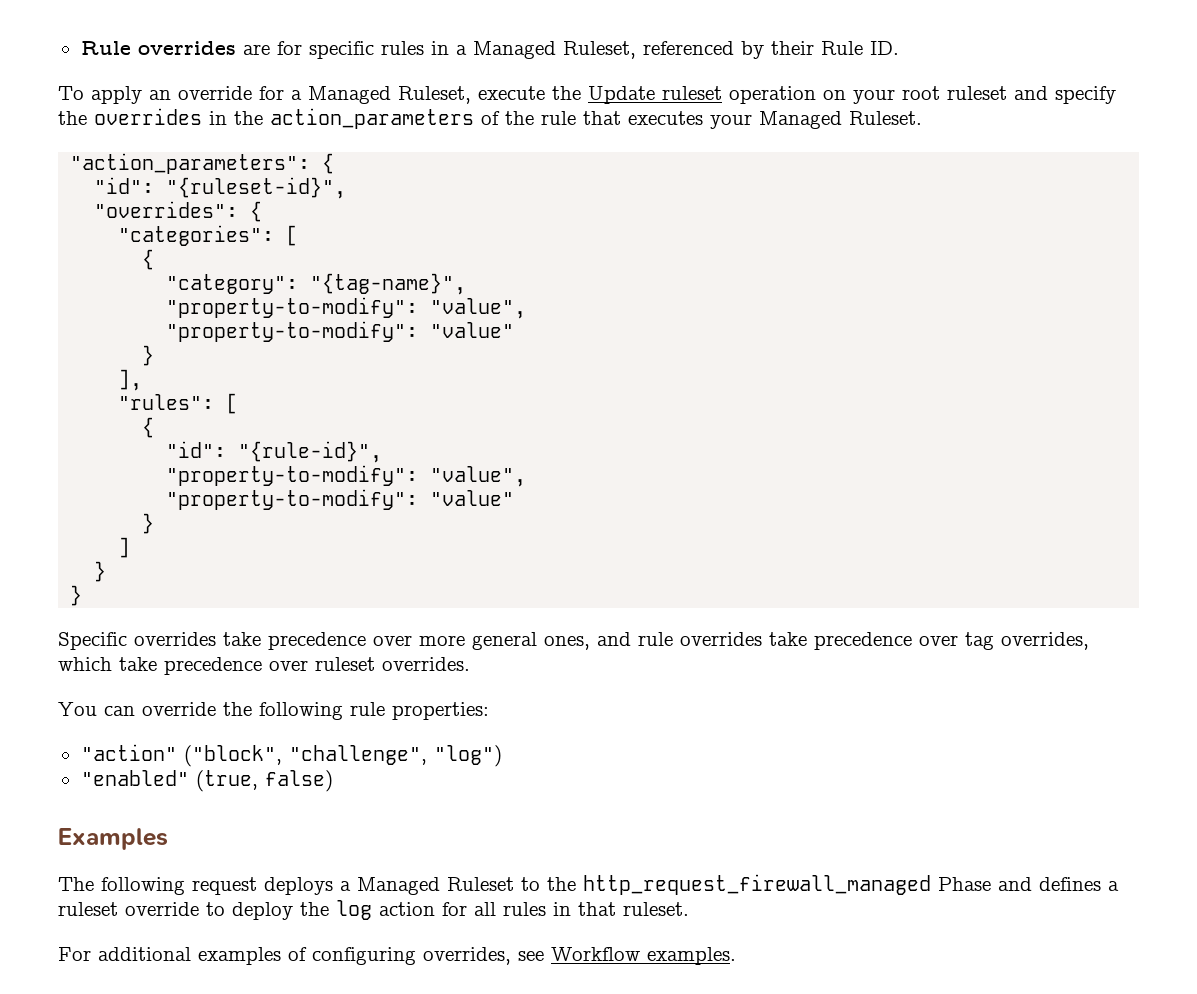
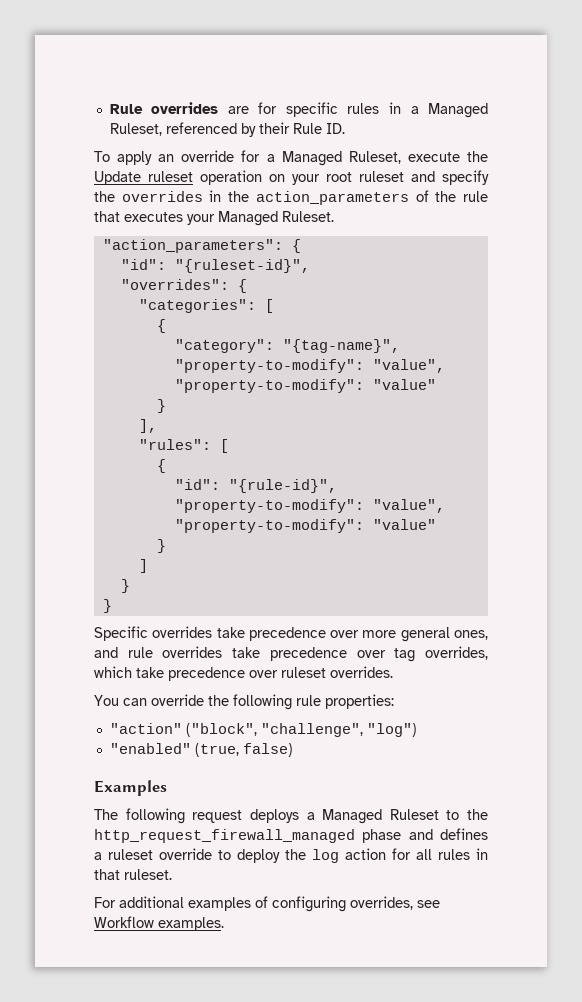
- The following request deploys a Managed Ruleset to the http_request_firewall_managed Phase and defines a ruleset override to deploy the log action for all rules in that ruleset.
+ The following request deploys a Managed Ruleset to the http_request_firewall_managed phase and defines a ruleset override to deploy the log action for all rules in that ruleset.

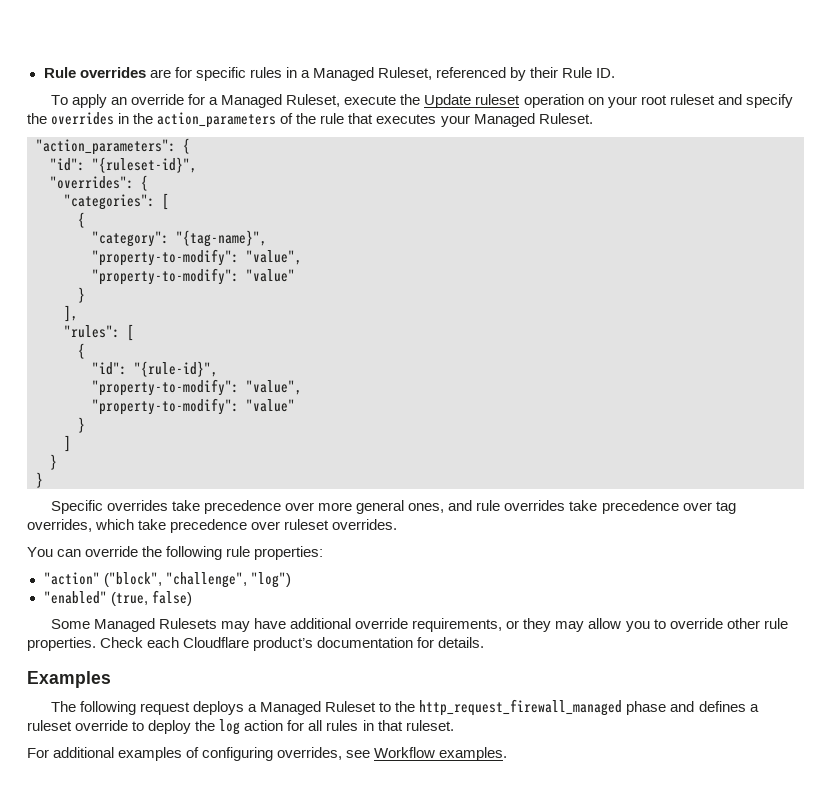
+ Some Managed Rulesets may have additional override requirements, or they may allow you to override other rule properties. Check each Cloudflare product’s documentation for details.

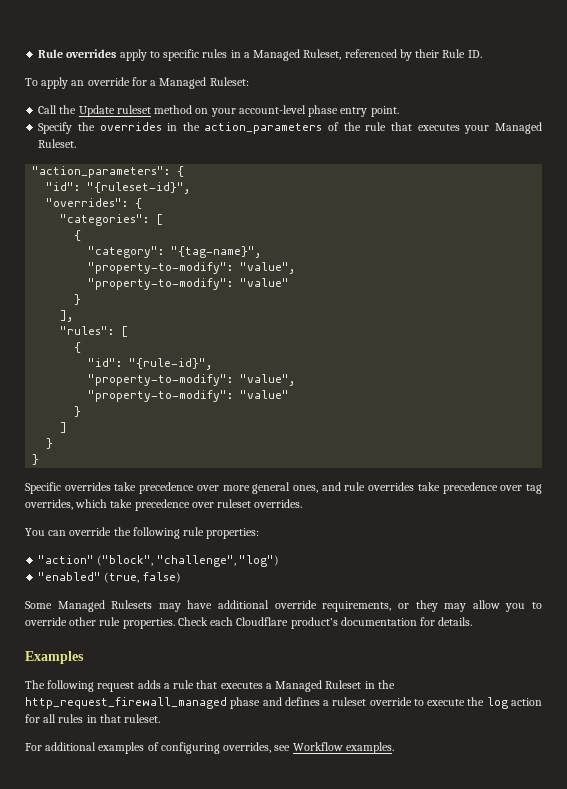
- Rule overrides are for specific rules in a Managed Ruleset, referenced by their Rule ID.
+ Rule overrides apply to specific rules in a Managed Ruleset, referenced by their Rule ID.
- To apply an override for a Managed Ruleset, execute the Update ruleset operation on your root ruleset and specify the overrides in the action_parameters of the rule that executes your Managed Ruleset.
+ To apply an override for a Managed Ruleset:
+ Call the Update ruleset method on your account-level phase entry point.
+ Specify the overrides in the action_parameters of the rule that executes your Managed Ruleset.
- The following request deploys a Managed Ruleset to the http_request_firewall_managed phase and defines a ruleset override to deploy the log action for all rules in that ruleset.
+ The following request adds a rule that executes a Managed Ruleset in the http_request_firewall_managed phase and defines a ruleset override to execute the log action for all rules in that ruleset.

